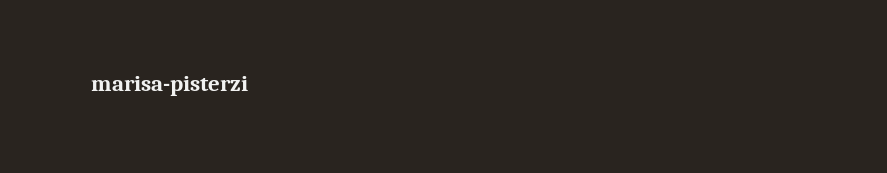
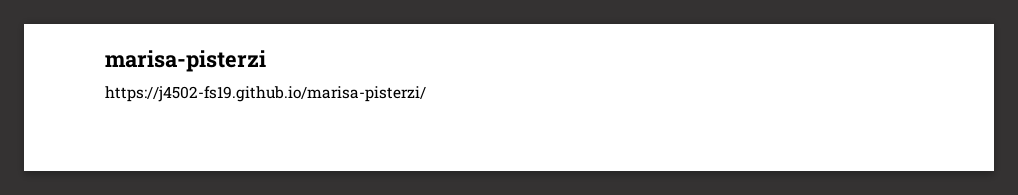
+ https://j4502-fs19.github.io/marisa-pisterzi/

